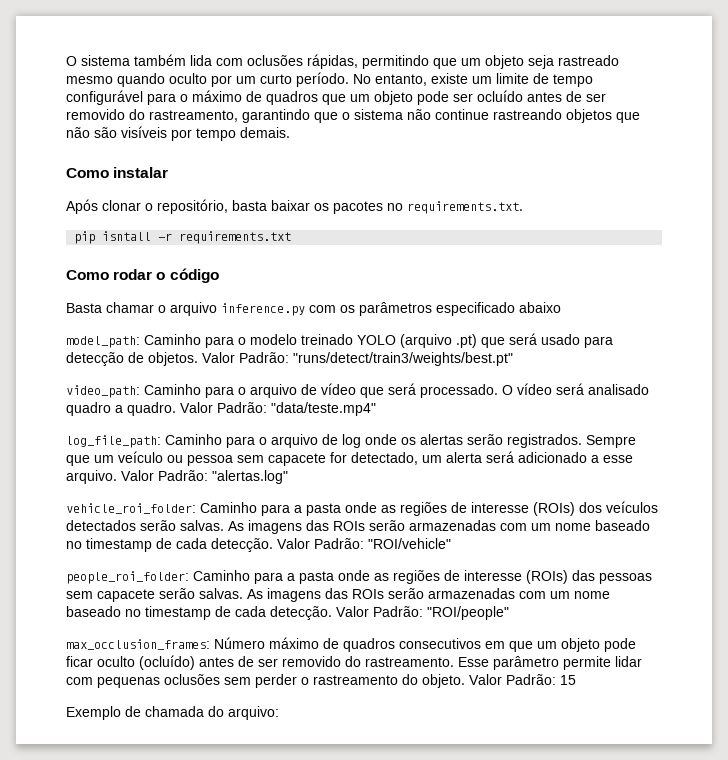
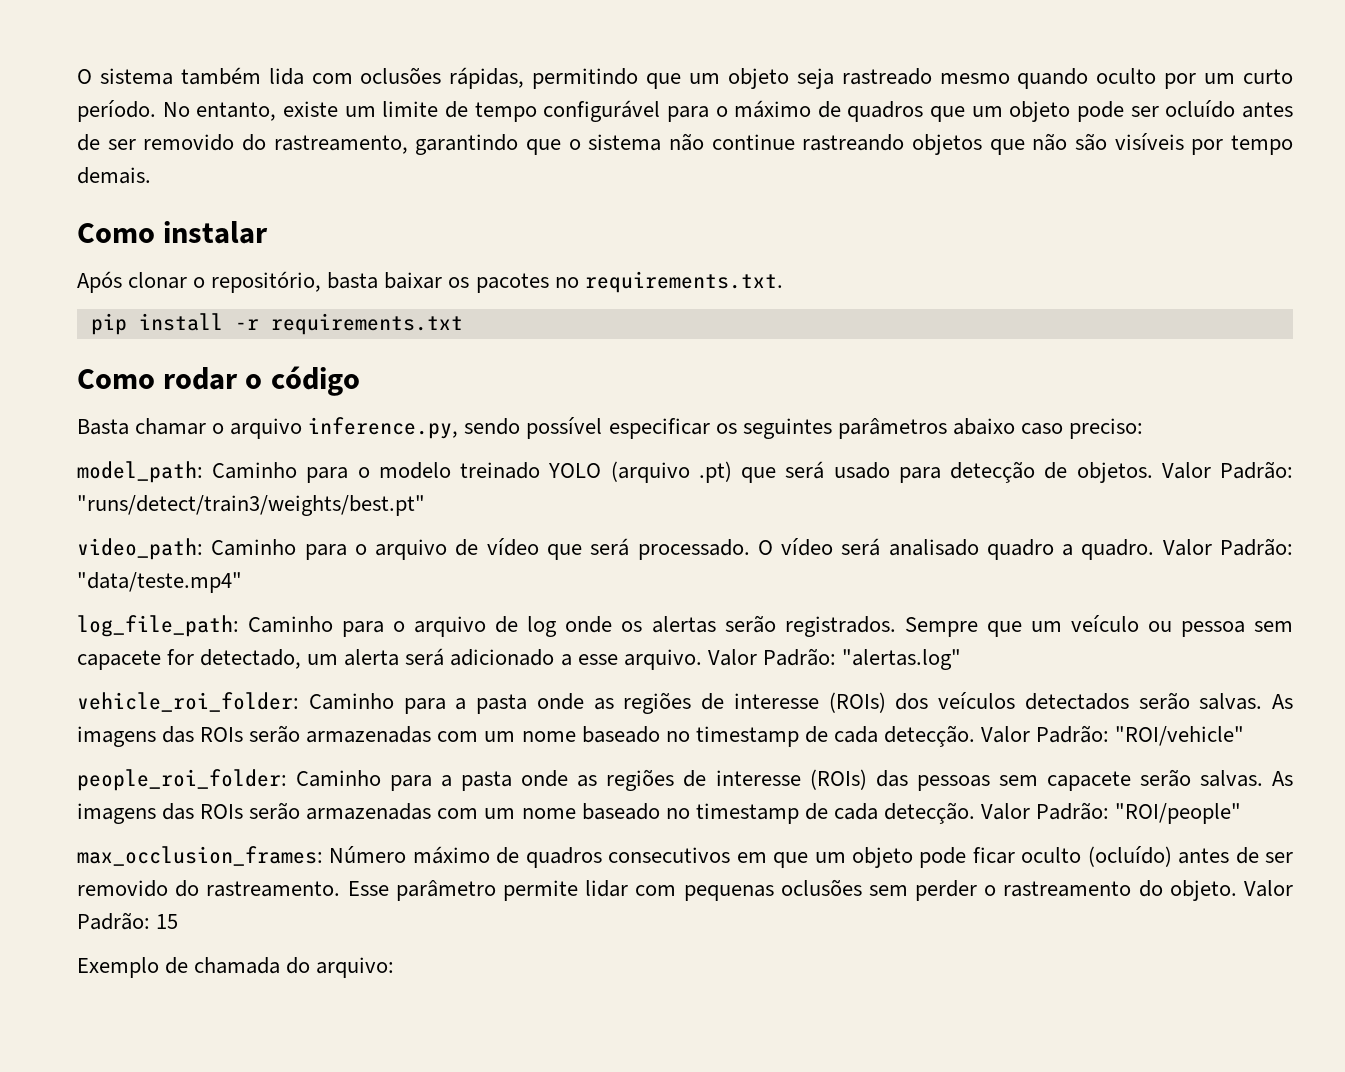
- pip isntall -r requirements.txt
+ pip install -r requirements.txt
- Basta chamar o arquivo inference.py com os parâmetros especificado abaixo
+ Basta chamar o arquivo inference.py, sendo possível especificar os seguintes parâmetros abaixo caso preciso:

